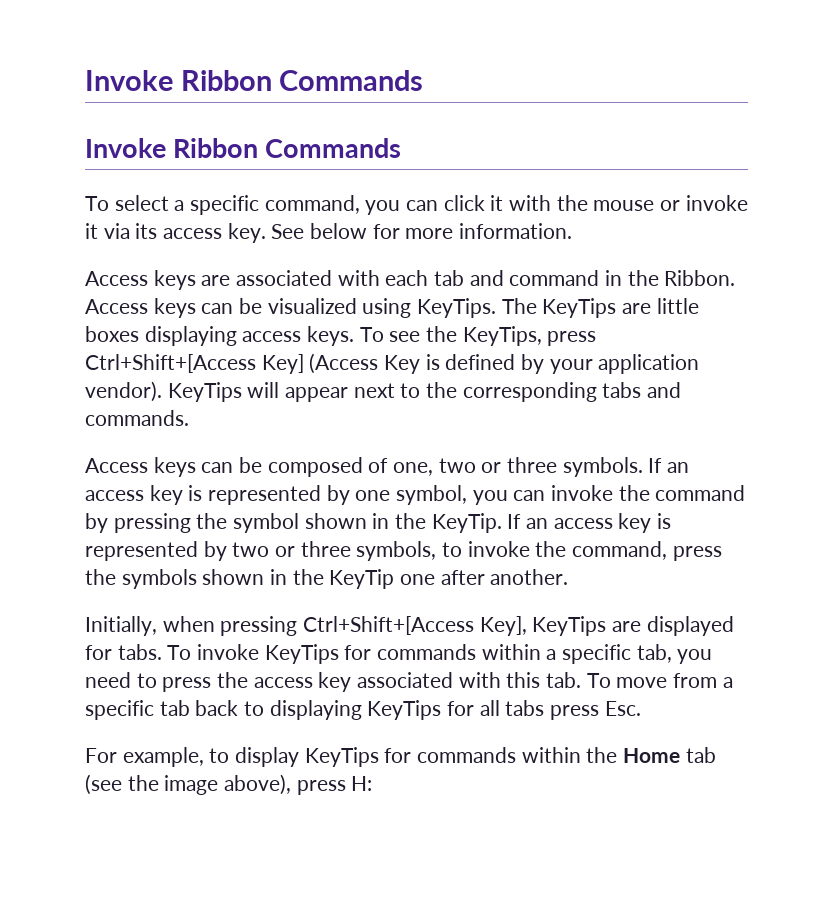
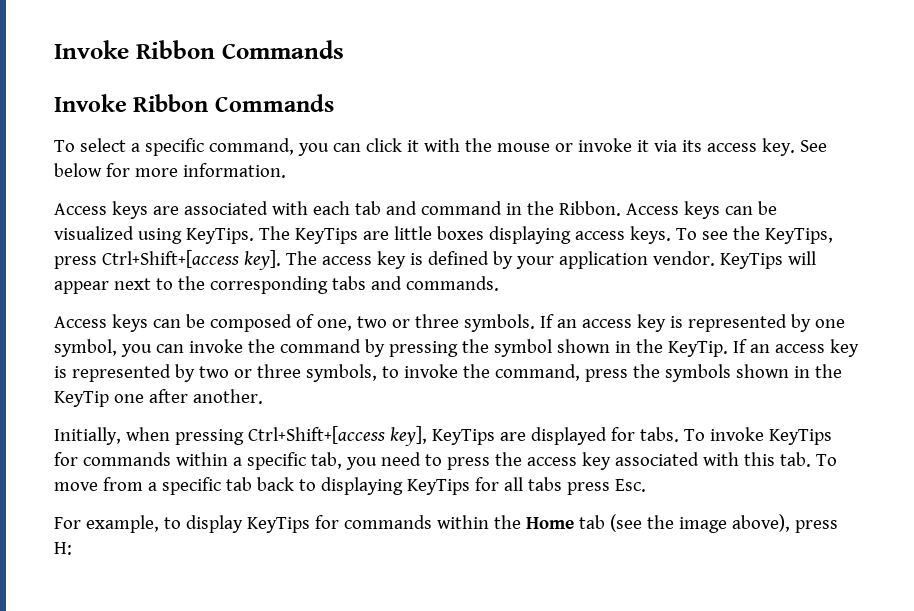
- To see the KeyTips, press Ctrl+Shift+[Access Key] (Access Key is defined by your application vendor).
+ To see the KeyTips, press Ctrl+Shift+[access key]. The access key is defined by your application vendor.
- Initially, when pressing Ctrl+Shift+[Access Key], KeyTips are displayed for tabs.
+ Initially, when pressing Ctrl+Shift+[access key], KeyTips are displayed for tabs.

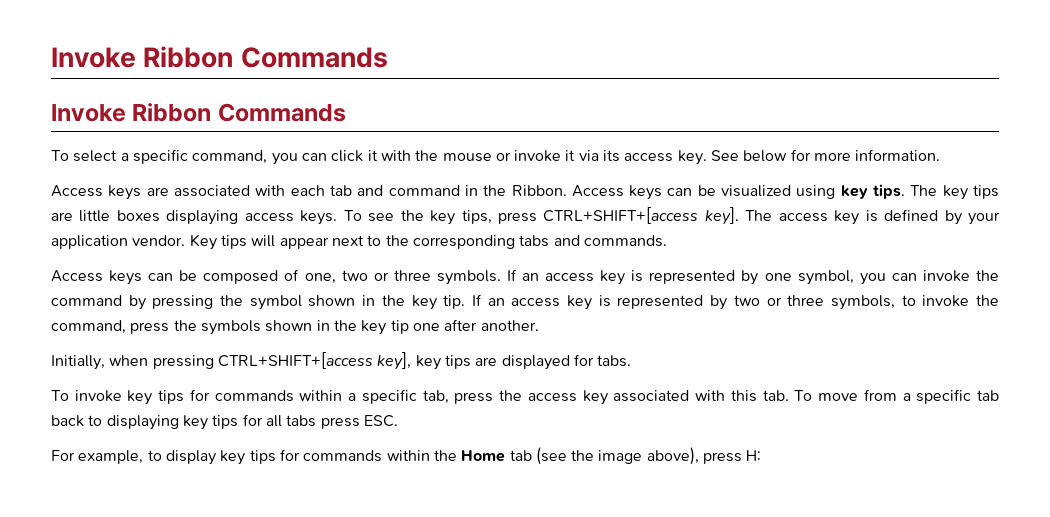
- Access keys can be visualized using KeyTips. The KeyTips are little boxes displaying access keys.
+ Access keys can be visualized using key tips. The key tips are little boxes displaying access keys.
- To see the KeyTips, press Ctrl+Shift+[access key].
+ To see the key tips, press CTRL+SHIFT+[access key].
- KeyTips will appear next to the corresponding tabs and commands.
+ Key tips will appear next to the corresponding tabs and commands.
- If an access key is represented by one symbol, you can invoke the command by pressing the symbol shown in the KeyTip.
+ If an access key is represented by one symbol, you can invoke the command by pressing the symbol shown in the key tip.
- If an access key is represented by two or three symbols, to invoke the command, press the symbols shown in the KeyTip one after another.
+ If an access key is represented by two or three symbols, to invoke the command, press the symbols shown in the key tip one after another.
- Initially, when pressing Ctrl+Shift+[access key], KeyTips are displayed for tabs. To invoke KeyTips for commands within a specific tab, you need to press the access key associated with this tab. To move from a specific tab back to displaying KeyTips for all tabs press Esc.
+ Initially, when pressing CTRL+SHIFT+[access key], key tips are displayed for tabs.
+ To invoke key tips for commands within a specific tab, press the access key associated with this tab. To move from a specific tab back to displaying key tips for all tabs press ESC.
- For example, to display KeyTips for commands within the Home tab (see the image above), press H:
+ For example, to display key tips for commands within the Home tab (see the image above), press H:

